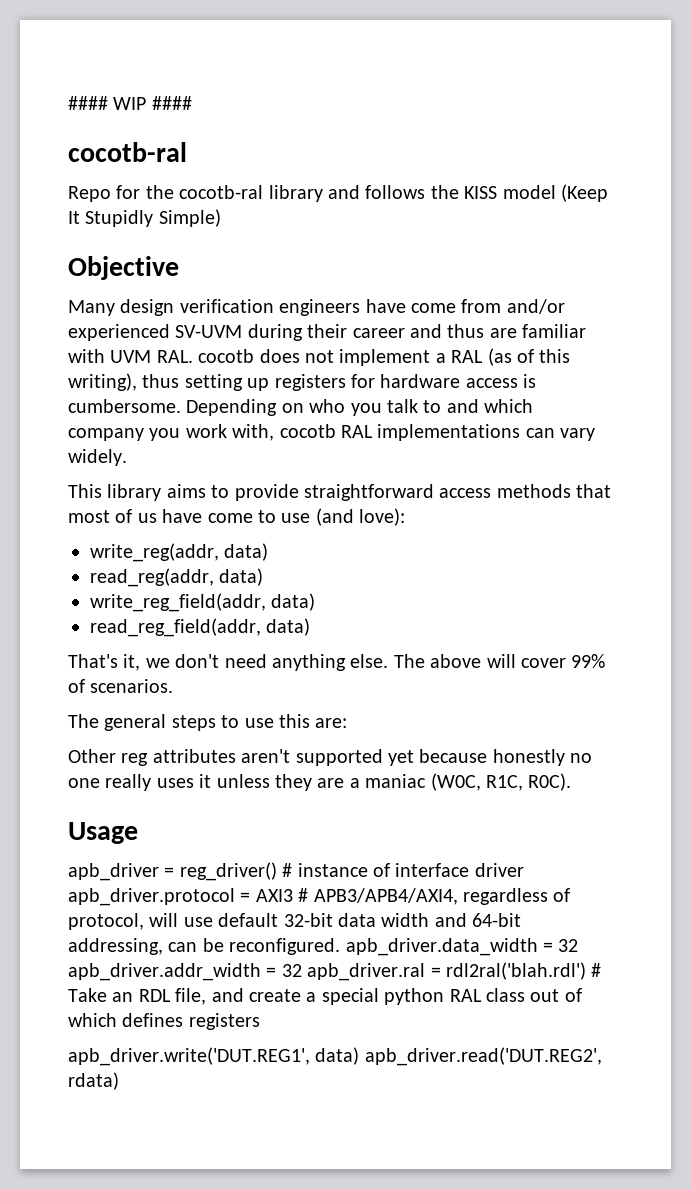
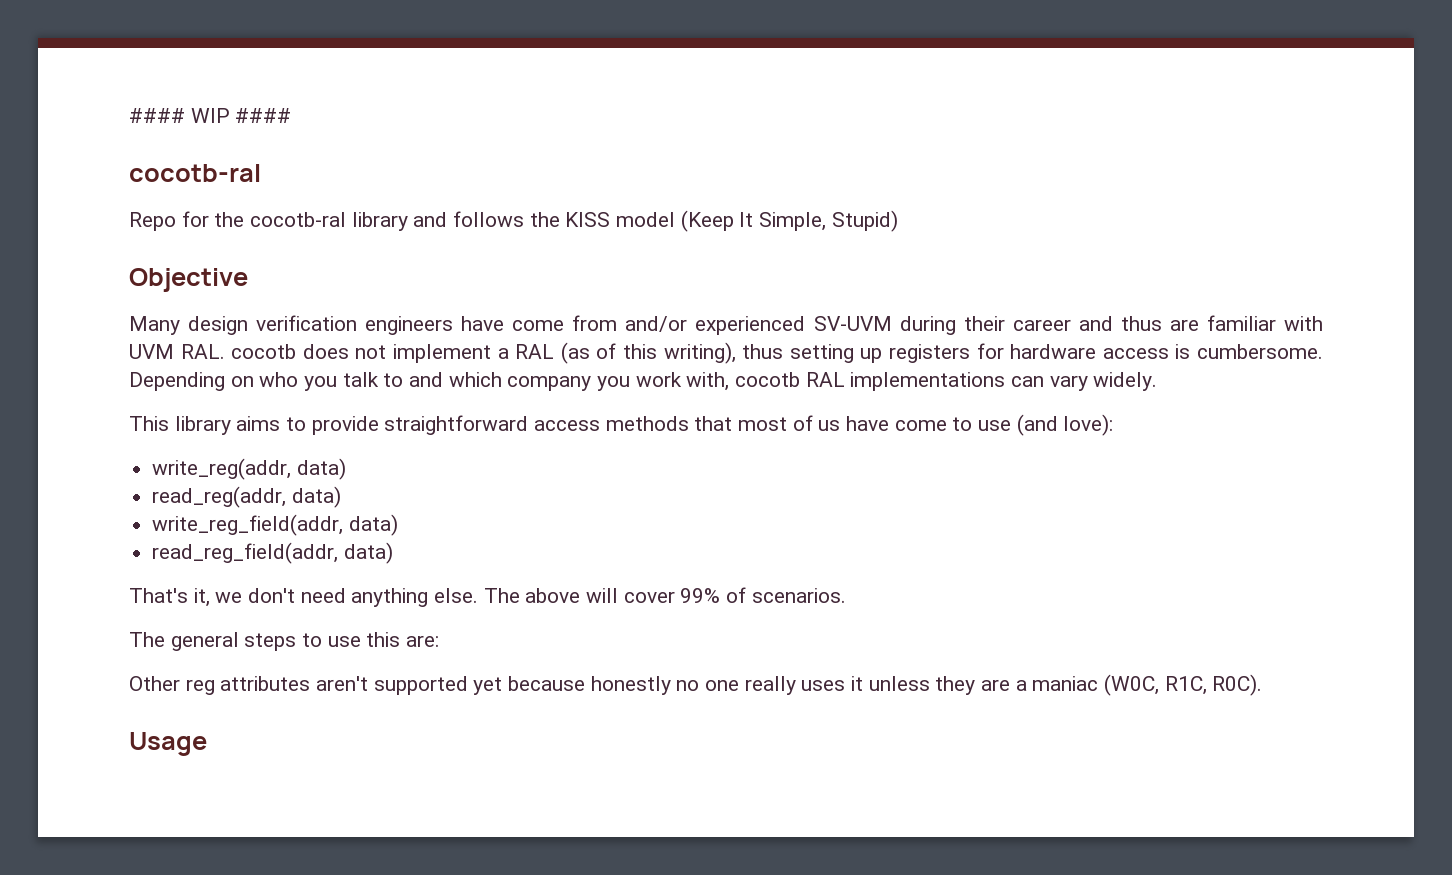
- Repo for the cocotb-ral library and follows the KISS model (Keep It Stupidly Simple)
+ Repo for the cocotb-ral library and follows the KISS model (Keep It Simple, Stupid)
- apb_driver = reg_driver() # instance of interface driver apb_driver.protocol = AXI3 # APB3/APB4/AXI4, regardless of protocol, will use default 32-bit data width and 64-bit addressing, can be reconfigured. apb_driver.data_width = 32 apb_driver.addr_width = 32 apb_driver.ral = rdl2ral('blah.rdl') # Take an RDL file, and create a special python RAL class out of which defines registers
- apb_driver.write('DUT.REG1', data) apb_driver.read('DUT.REG2', rdata)

